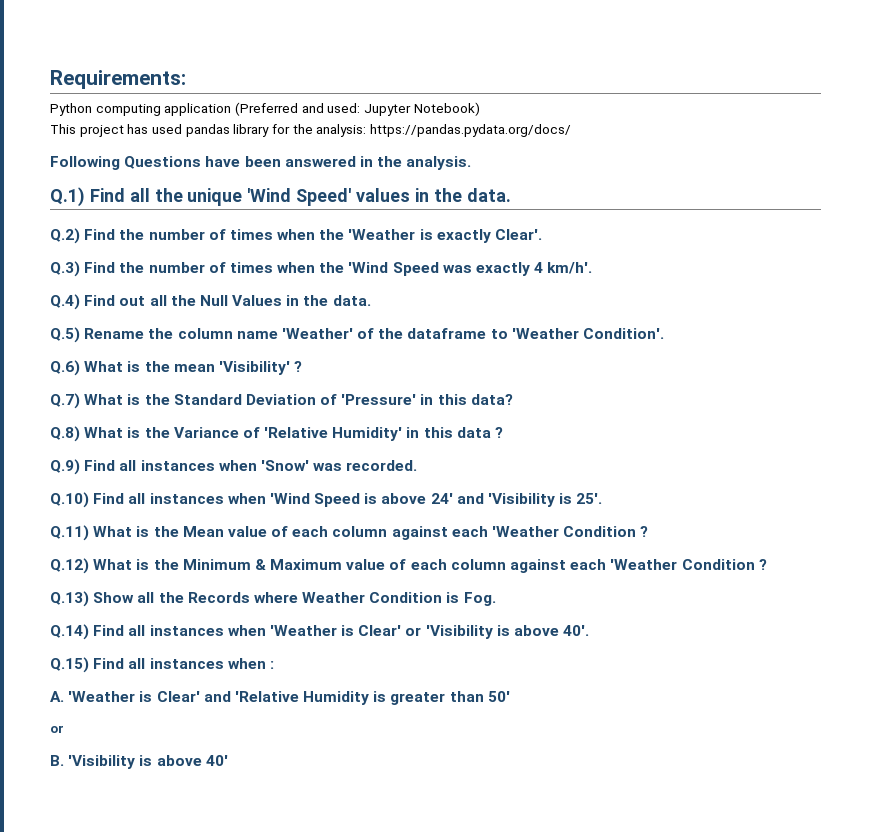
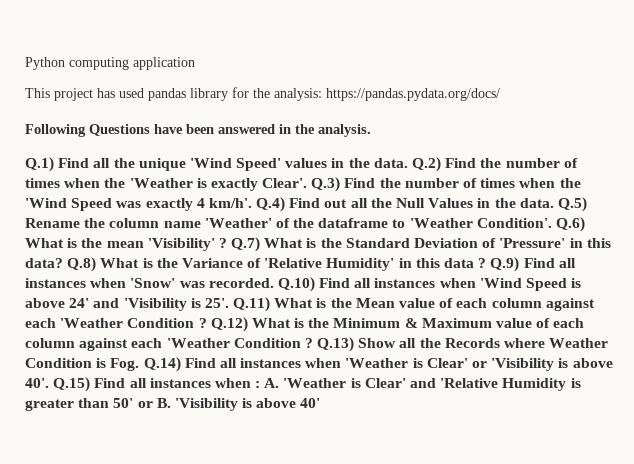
- Requirements:
- Python computing application (Preferred and used: Jupyter Notebook)
+ Python computing application
- Q.1) Find all the unique 'Wind Speed' values in the data.
- Q.2) Find the number of times when the 'Weather is exactly Clear'.
- Q.3) Find the number of times when the 'Wind Speed was exactly 4 km/h'.
- Q.4) Find out all the Null Values in the data.
- Q.5) Rename the column name 'Weather' of the dataframe to 'Weather Condition'.
- Q.6) What is the mean 'Visibility' ?
- Q.7) What is the Standard Deviation of 'Pressure' in this data?
- Q.8) What is the Variance of 'Relative Humidity' in this data ?
- Q.9) Find all instances when 'Snow' was recorded.
- Q.10) Find all instances when 'Wind Speed is above 24' and 'Visibility is 25'.
- Q.11) What is the Mean value of each column against each 'Weather Condition ?
- Q.12) What is the Minimum & Maximum value of each column against each 'Weather Condition ?
- Q.13) Show all the Records where Weather Condition is Fog.
- Q.14) Find all instances when 'Weather is Clear' or 'Visibility is above 40'.
- Q.15) Find all instances when :
- A. 'Weather is Clear' and 'Relative Humidity is greater than 50'
- or
- B. 'Visibility is above 40'
+ Q.1) Find all the unique 'Wind Speed' values in the data. Q.2) Find the number of times when the 'Weather is exactly Clear'. Q.3) Find the number of times when the 'Wind Speed was exactly 4 km/h'. Q.4) Find out all the Null Values in the data. Q.5) Rename the column name 'Weather' of the dataframe to 'Weather Condition'. Q.6) What is the mean 'Visibility' ? Q.7) What is the Standard Deviation of 'Pressure' in this data? Q.8) What is the Variance of 'Relative Humidity' in this data ? Q.9) Find all instances when 'Snow' was recorded. Q.10) Find all instances when 'Wind Speed is above 24' and 'Visibility is 25'. Q.11) What is the Mean value of each column against each 'Weather Condition ? Q.12) What is the Minimum & Maximum value of each column against each 'Weather Condition ? Q.13) Show all the Records where Weather Condition is Fog. Q.14) Find all instances when 'Weather is Clear' or 'Visibility is above 40'. Q.15) Find all instances when : A. 'Weather is Clear' and 'Relative Humidity is greater than 50' or B. 'Visibility is above 40'

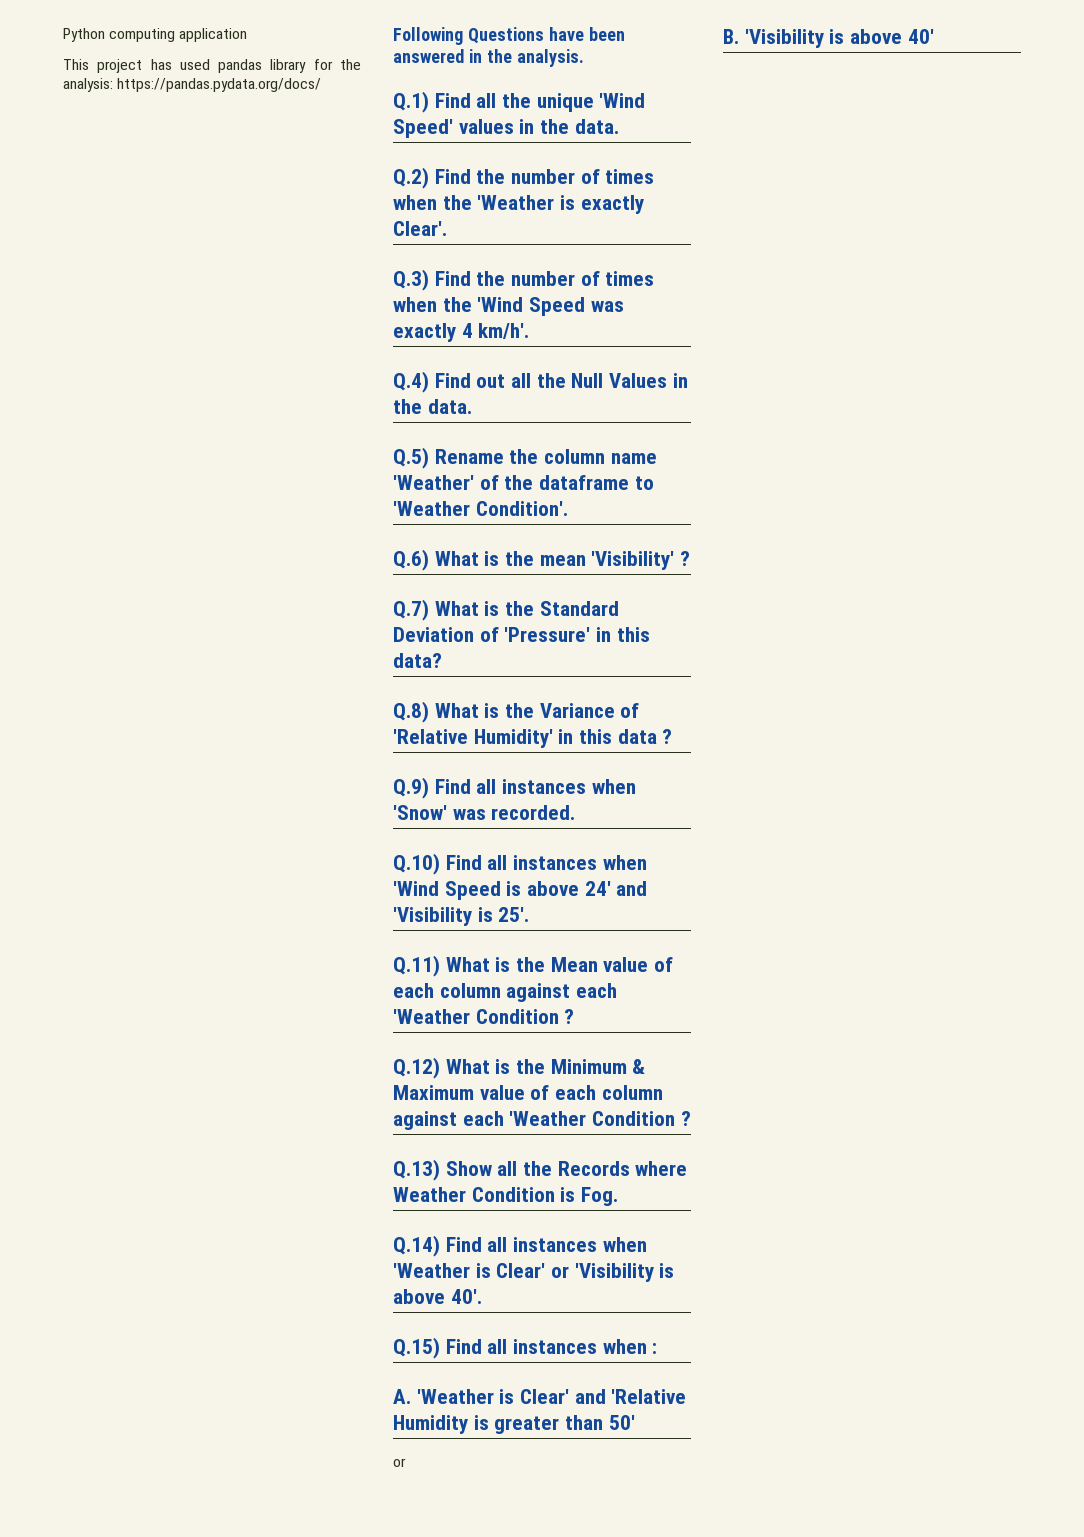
- Q.1) Find all the unique 'Wind Speed' values in the data. Q.2) Find the number of times when the 'Weather is exactly Clear'. Q.3) Find the number of times when the 'Wind Speed was exactly 4 km/h'. Q.4) Find out all the Null Values in the data. Q.5) Rename the column name 'Weather' of the dataframe to 'Weather Condition'. Q.6) What is the mean 'Visibility' ? Q.7) What is the Standard Deviation of 'Pressure' in this data? Q.8) What is the Variance of 'Relative Humidity' in this data ? Q.9) Find all instances when 'Snow' was recorded. Q.10) Find all instances when 'Wind Speed is above 24' and 'Visibility is 25'. Q.11) What is the Mean value of each column against each 'Weather Condition ? Q.12) What is the Minimum & Maximum value of each column against each 'Weather Condition ? Q.13) Show all the Records where Weather Condition is Fog. Q.14) Find all instances when 'Weather is Clear' or 'Visibility is above 40'. Q.15) Find all instances when : A. 'Weather is Clear' and 'Relative Humidity is greater than 50' or B. 'Visibility is above 40'
+ Q.1) Find all the unique 'Wind Speed' values in the data.
+ Q.2) Find the number of times when the 'Weather is exactly Clear'.
+ Q.3) Find the number of times when the 'Wind Speed was exactly 4 km/h'.
+ Q.4) Find out all the Null Values in the data.
+ Q.5) Rename the column name 'Weather' of the dataframe to 'Weather Condition'.
+ Q.6) What is the mean 'Visibility' ?
+ Q.7) What is the Standard Deviation of 'Pressure' in this data?
+ Q.8) What is the Variance of 'Relative Humidity' in this data ?
+ Q.9) Find all instances when 'Snow' was recorded.
+ Q.10) Find all instances when 'Wind Speed is above 24' and 'Visibility is 25'.
+ Q.11) What is the Mean value of each column against each 'Weather Condition ?
+ Q.12) What is the Minimum & Maximum value of each column against each 'Weather Condition ?
+ Q.13) Show all the Records where Weather Condition is Fog.
+ Q.14) Find all instances when 'Weather is Clear' or 'Visibility is above 40'.
+ Q.15) Find all instances when :
+ A. 'Weather is Clear' and 'Relative Humidity is greater than 50'
+ or
+ B. 'Visibility is above 40'

